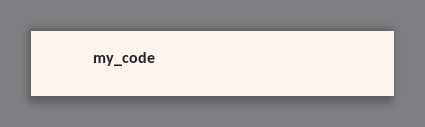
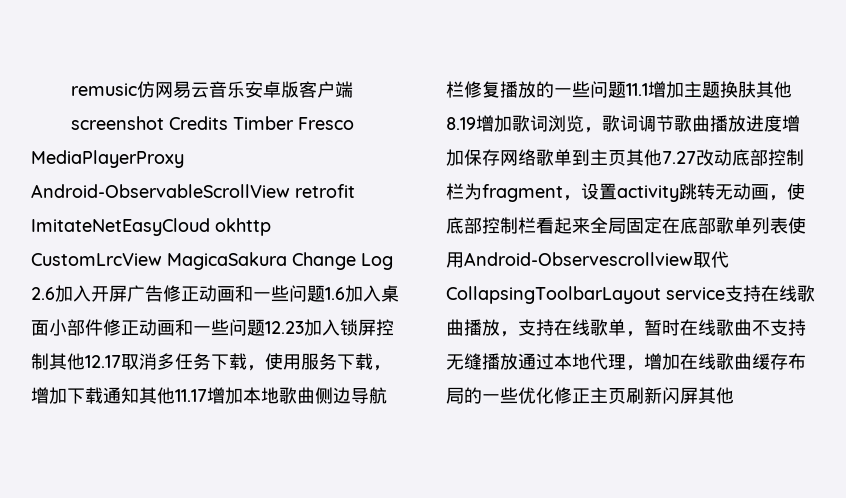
- my_code
+ remusic仿网易云音乐安卓版客户端
+ screenshot Credits Timber Fresco MediaPlayerProxy Android-ObservableScrollView retrofit ImitateNetEasyCloud okhttp CustomLrcView MagicaSakura Change Log 2.6加入开屏广告修正动画和一些问题1.6加入桌面小部件修正动画和一些问题12.23加入锁屏控制其他12.17取消多任务下载，使用服务下载，增加下载通知其他11.17增加本地歌曲侧边导航栏修复播放的一些问题11.1增加主题换肤其他8.19增加歌词浏览，歌词调节歌曲播放进度增加保存网络歌单到主页其他7.27改动底部控制栏为fragment，设置activity跳转无动画，使底部控制栏看起来全局固定在底部歌单列表使用Android-Observescrollview取代CollapsingToolbarLayout service支持在线歌曲播放，支持在线歌单，暂时在线歌曲不支持无缝播放通过本地代理，增加在线歌曲缓存布局的一些优化修正主页刷新闪屏其他

